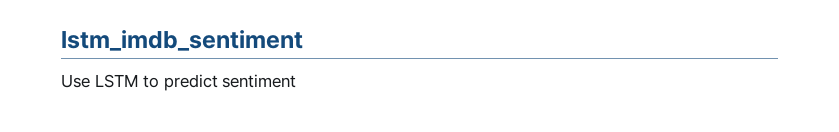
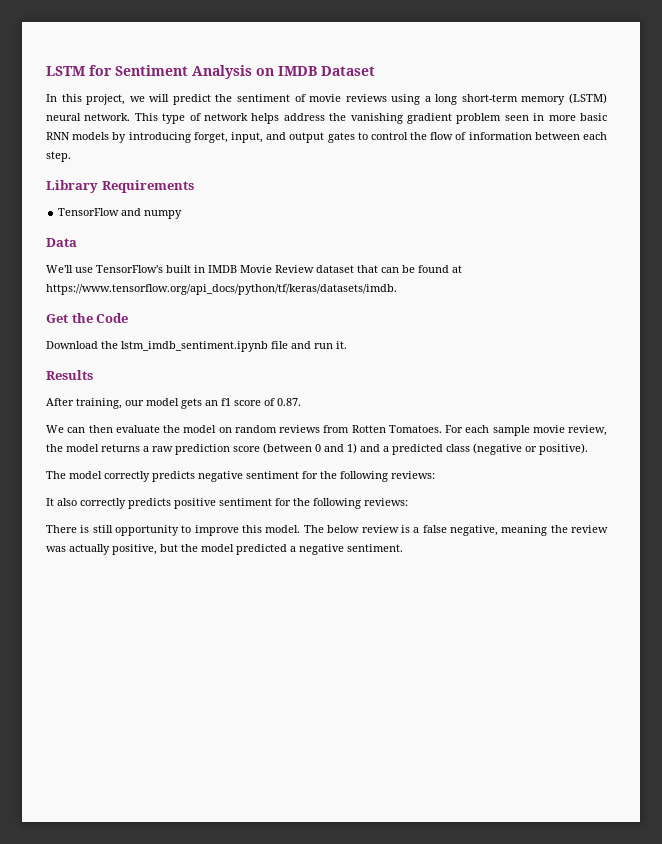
- lstm_imdb_sentiment
- Use LSTM to predict sentiment
+ LSTM for Sentiment Analysis on IMDB Dataset
+ In this project, we will predict the sentiment of movie reviews using a long short-term memory (LSTM) neural network. This type of network helps address the vanishing gradient problem seen in more basic RNN models by introducing forget, input, and output gates to control the flow of information between each step.
+ Library Requirements
+ TensorFlow and numpy
+ Data
+ We'll use TensorFlow's built in IMDB Movie Review dataset that can be found at https://www.tensorflow.org/api_docs/python/tf/keras/datasets/imdb.
+ Get the Code
+ Download the lstm_imdb_sentiment.ipynb file and run it.
+ Results
+ After training, our model gets an f1 score of 0.87.
+ We can then evaluate the model on random reviews from Rotten Tomatoes. For each sample movie review, the model returns a raw prediction score (between 0 and 1) and a predicted class (negative or positive).
+ The model correctly predicts negative sentiment for the following reviews:
+ It also correctly predicts positive sentiment for the following reviews:
+ There is still opportunity to improve this model. The below review is a false negative, meaning the review was actually positive, but the model predicted a negative sentiment.

